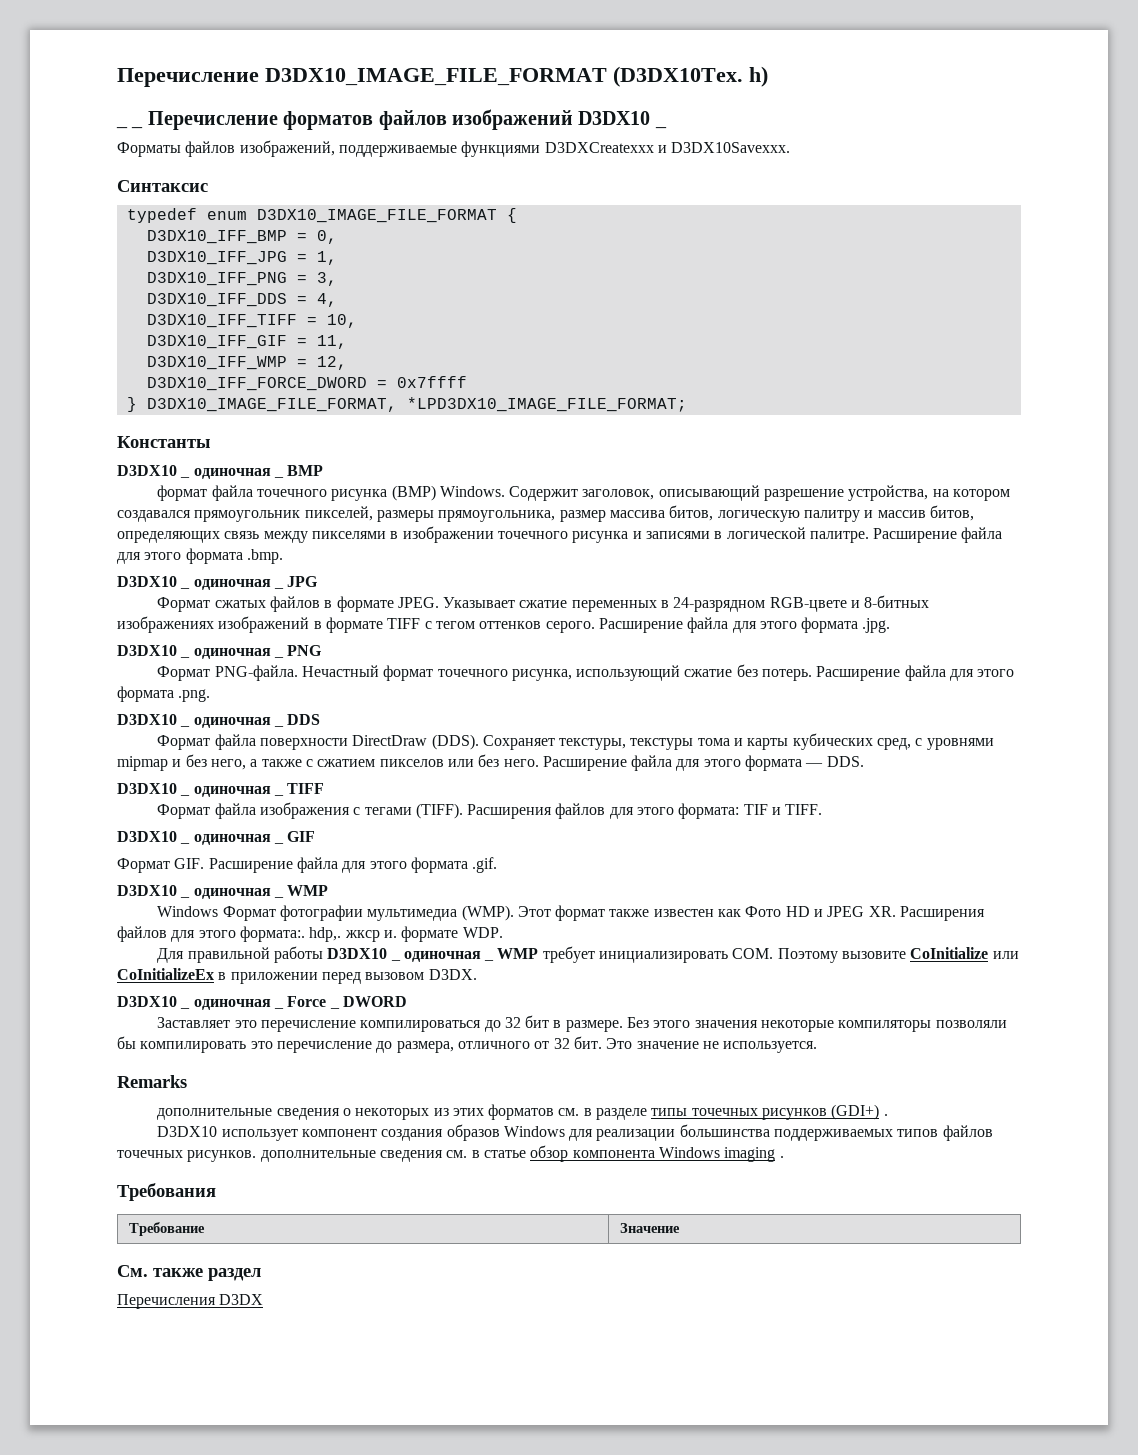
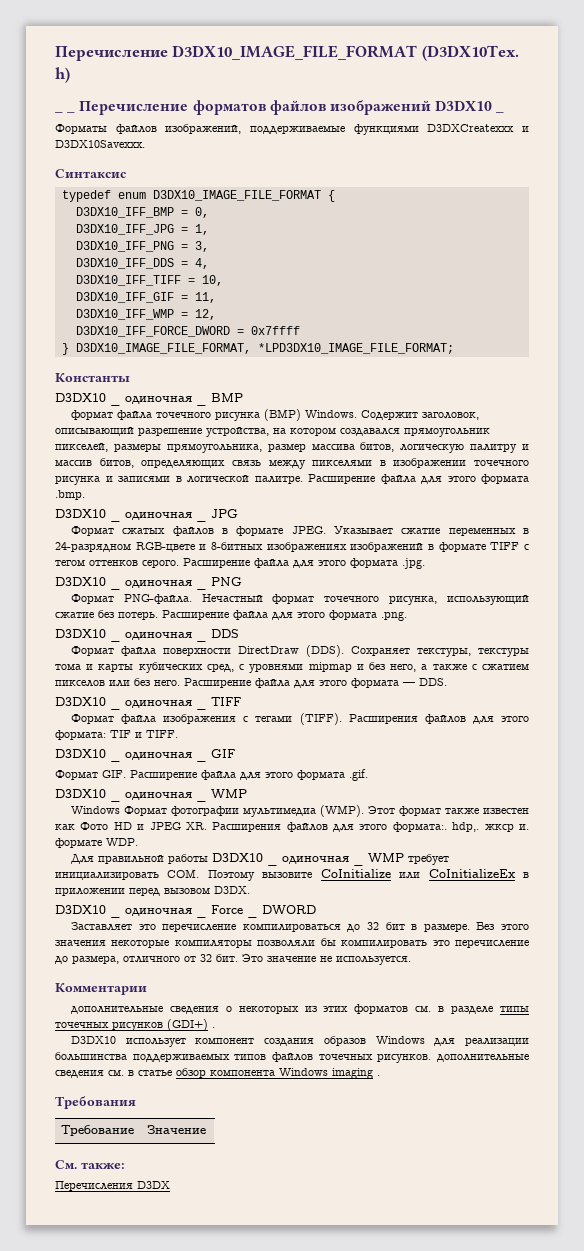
- Remarks
+ Комментарии
- См. также раздел
+ См. также:

